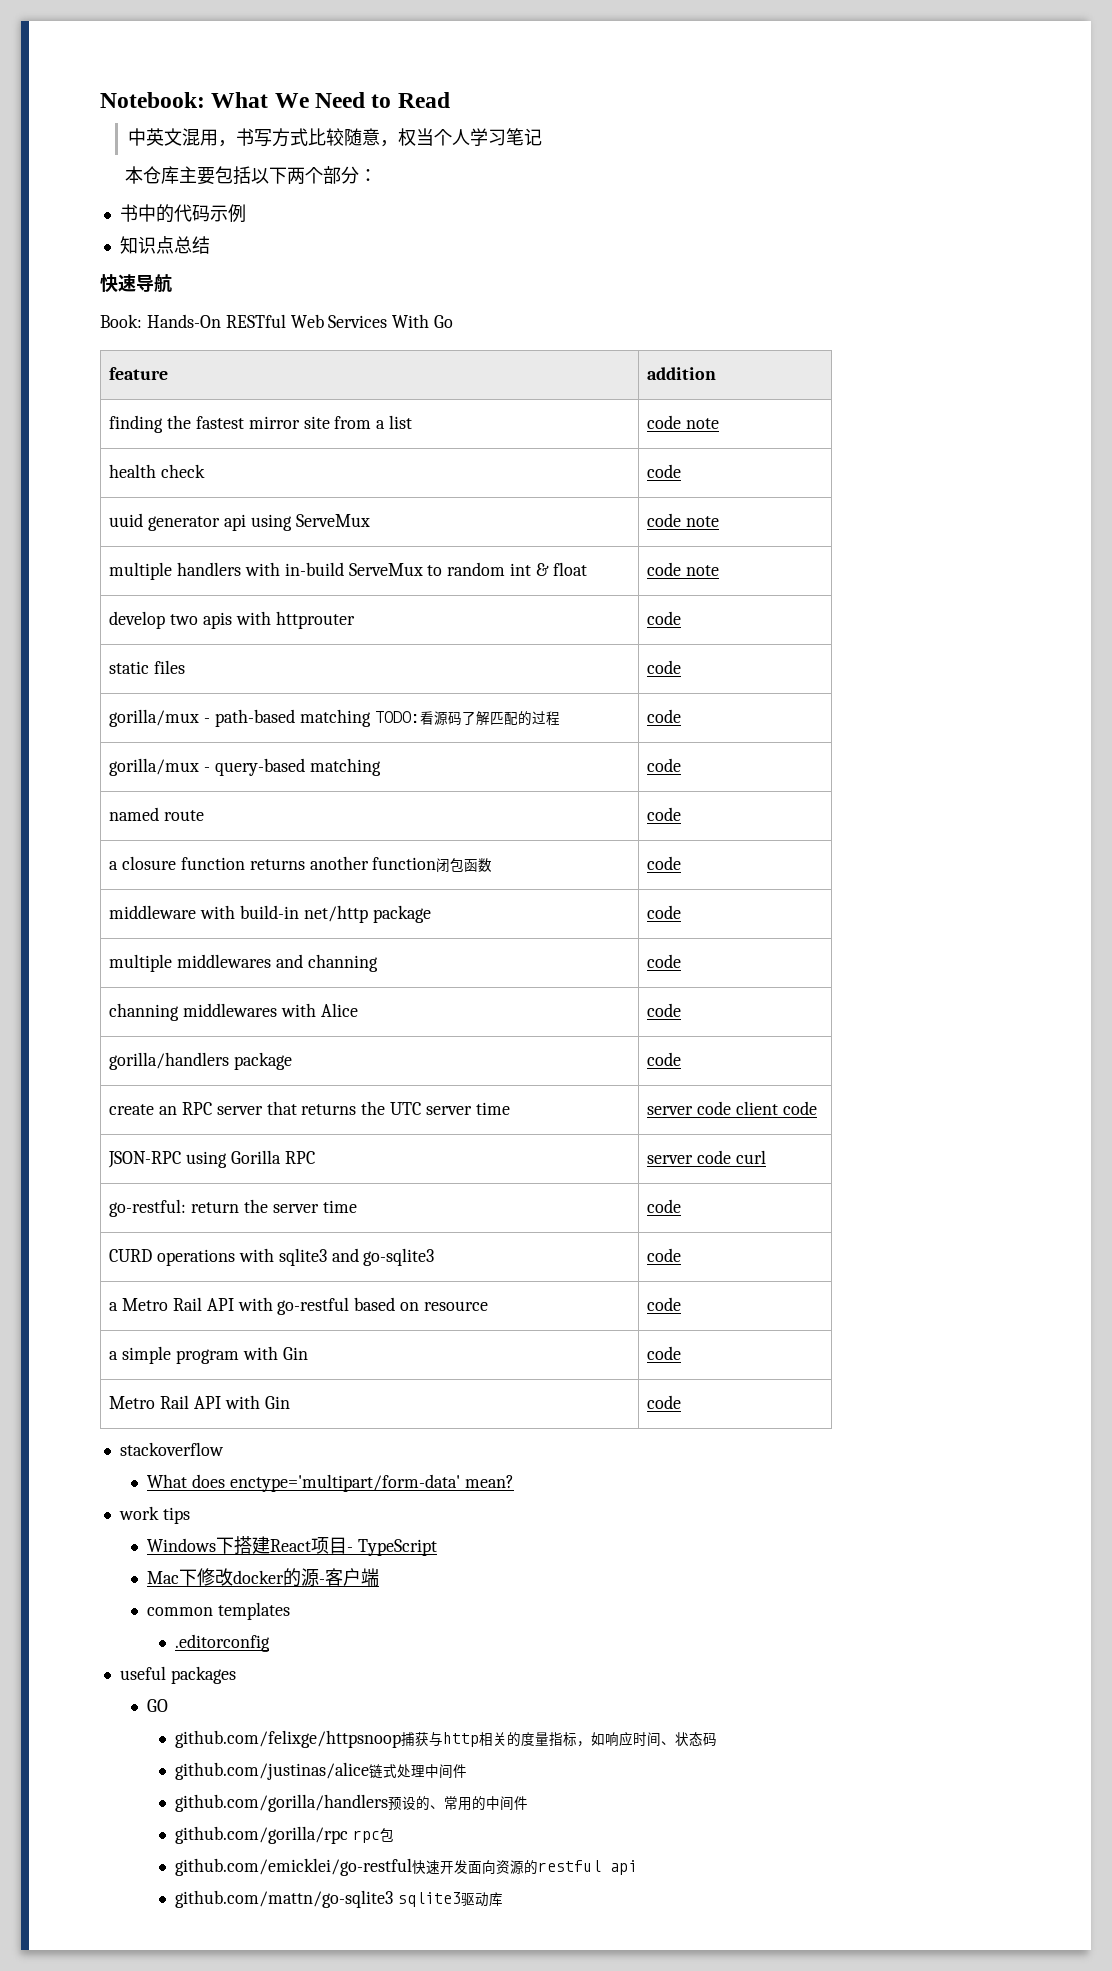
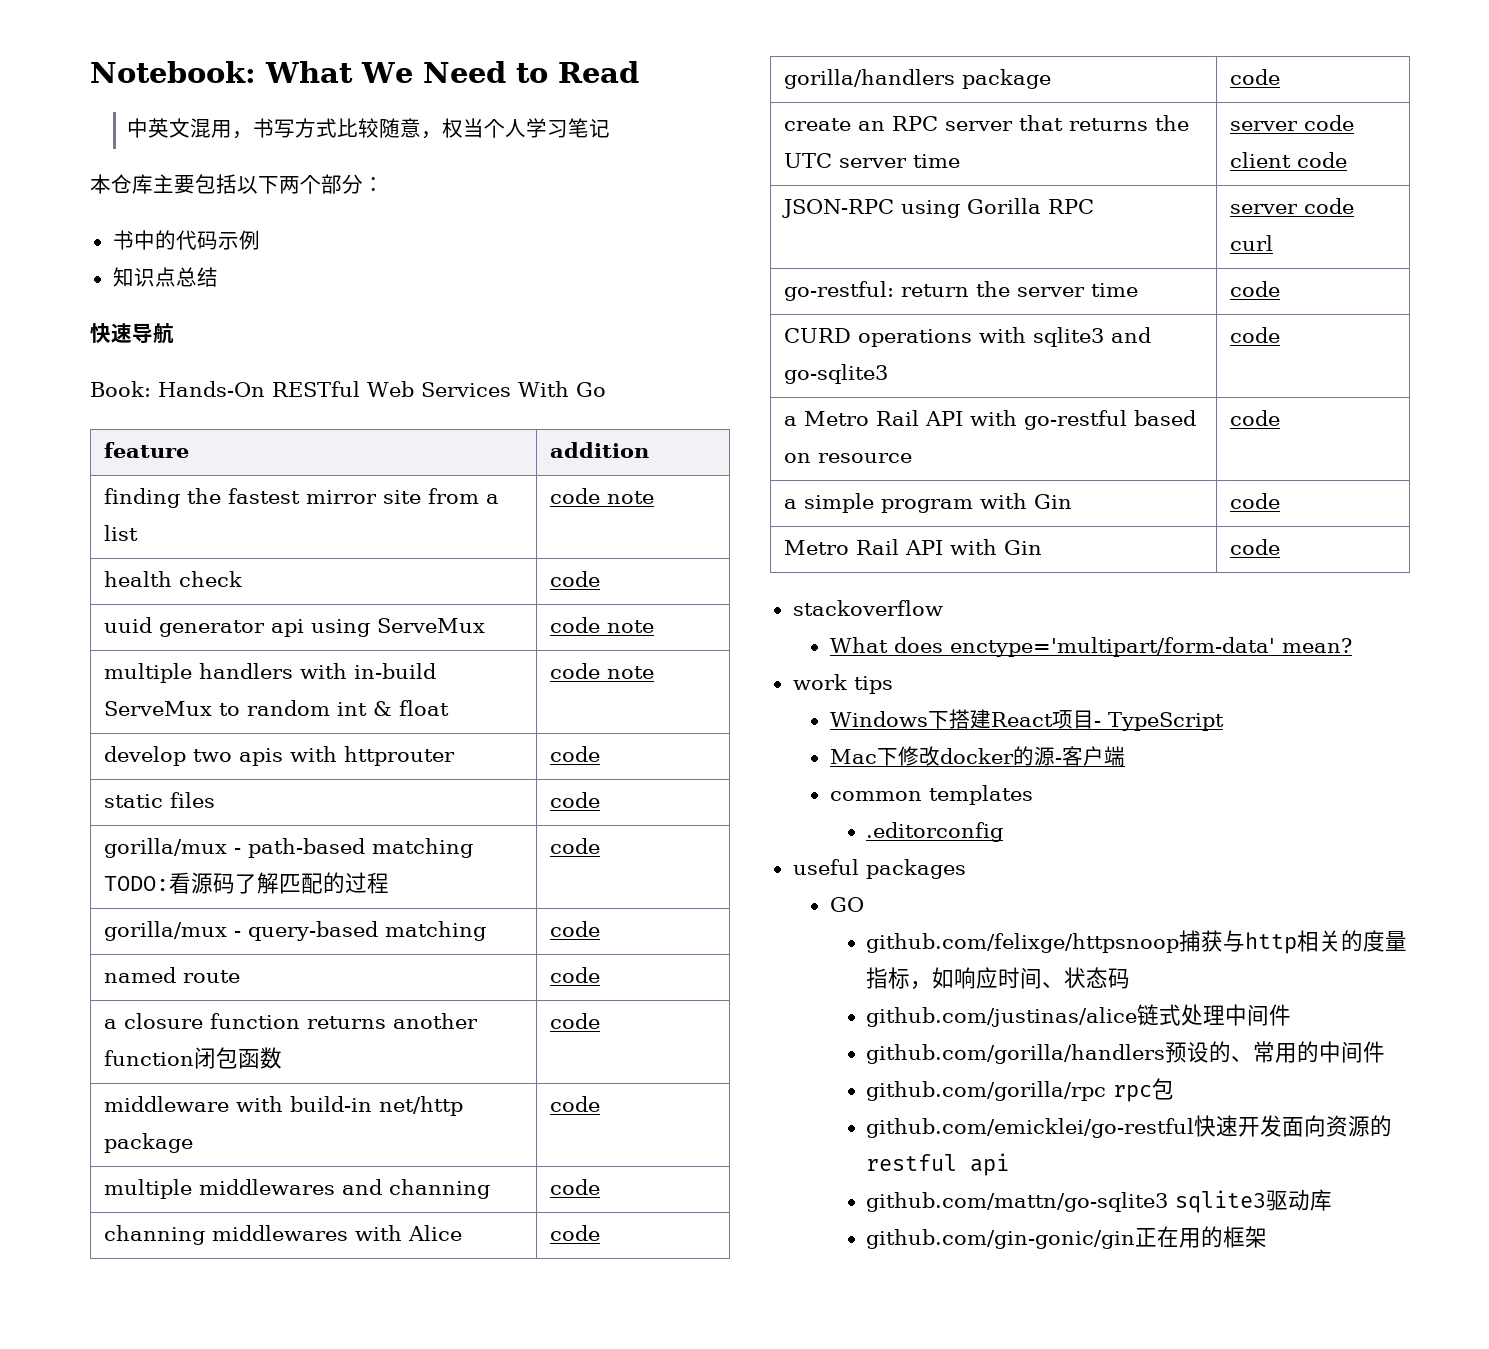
+ github.com/gin-gonic/gin正在用的框架

